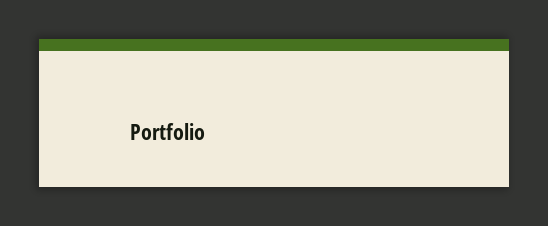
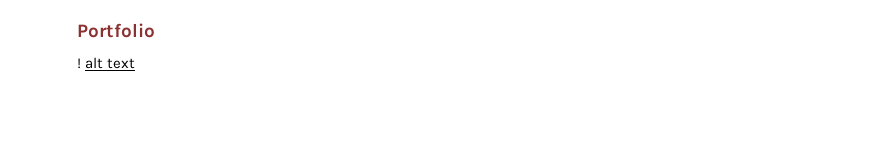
+ ! alt text

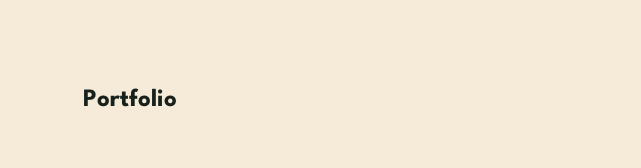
- ! alt text

